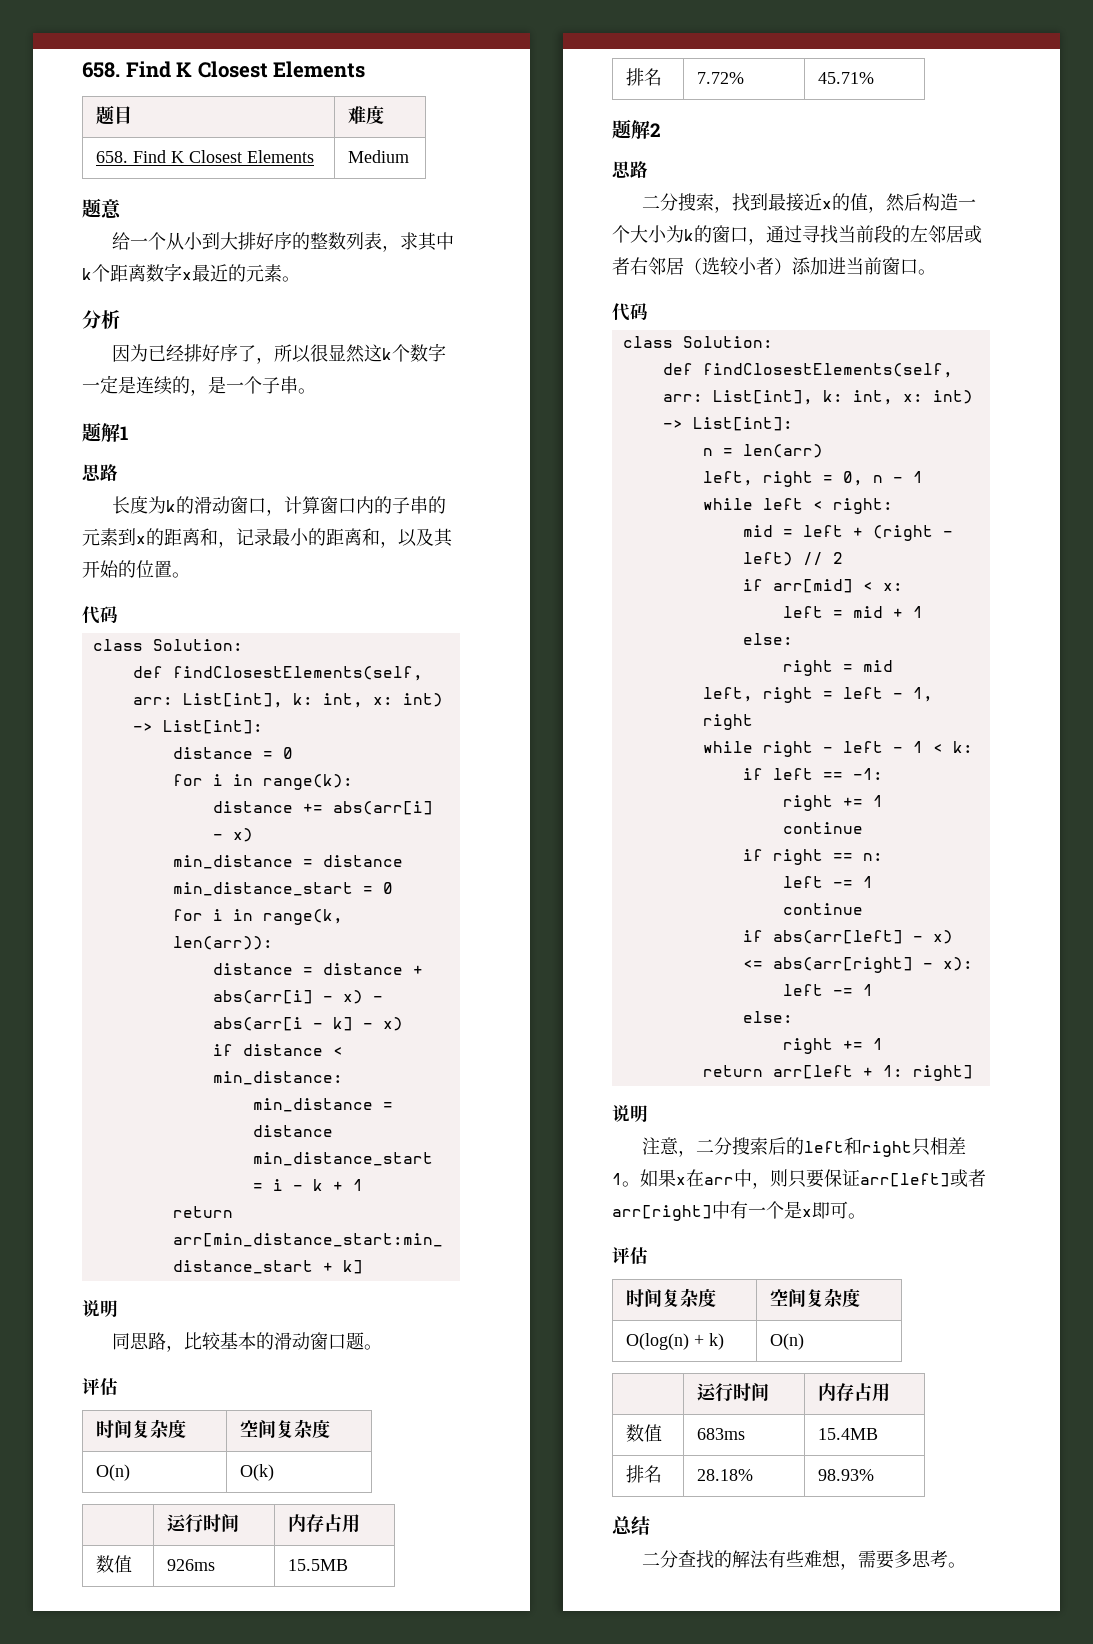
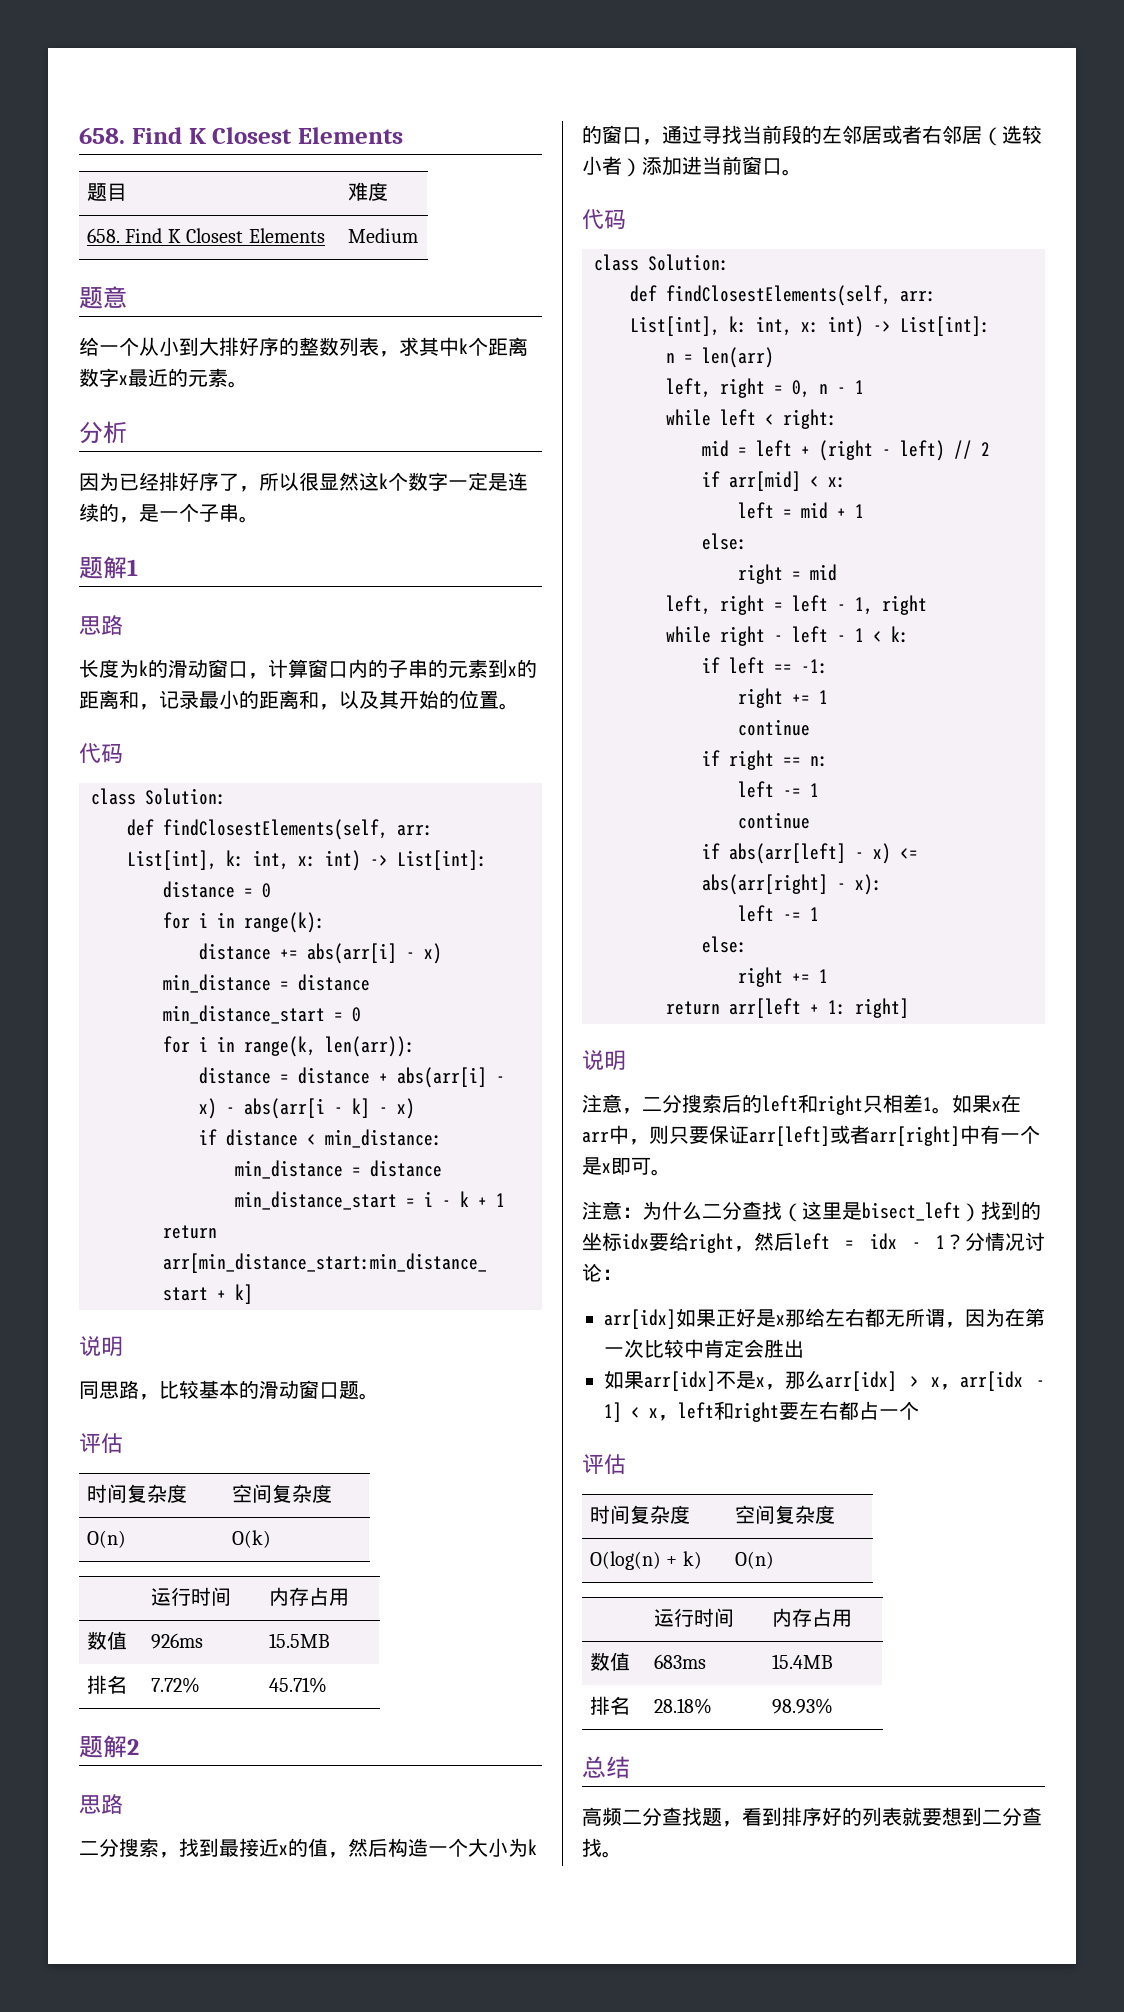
+ 注意：为什么二分查找（这里是bisect_left）找到的坐标idx要给right，然后left = idx - 1？分情况讨论：
+ arr[idx]如果正好是x那给左右都无所谓，因为在第一次比较中肯定会胜出
+ 如果arr[idx]不是x，那么arr[idx] > x，arr[idx - 1] < x，left和right要左右都占一个
- 二分查找的解法有些难想，需要多思考。
+ 高频二分查找题，看到排序好的列表就要想到二分查找。

